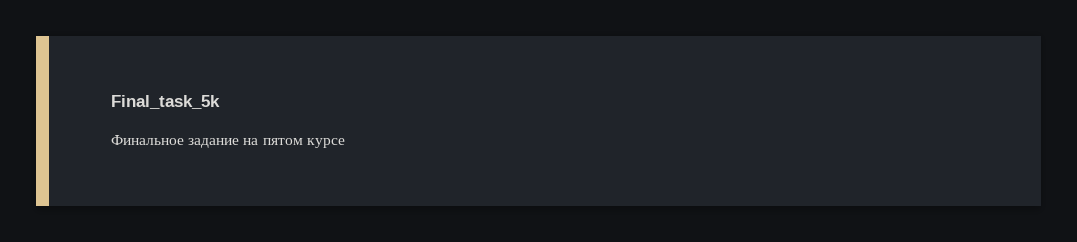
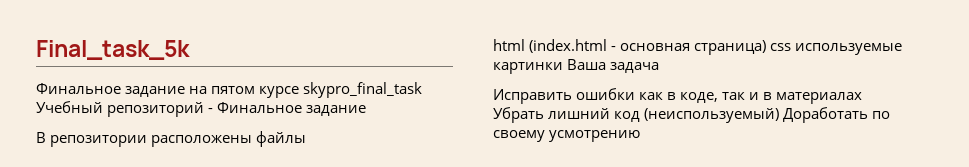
- Финальное задание на пятом курсе
+ Финальное задание на пятом курсе skypro_final_task Учебный репозиторий - Финальное задание
+ В репозитории расположены файлы
+ html (index.html - основная страница) css используемые картинки Ваша задача
+ Исправить ошибки как в коде, так и в материалах Убрать лишний код (неиспользуемый) Доработать по своему усмотрению

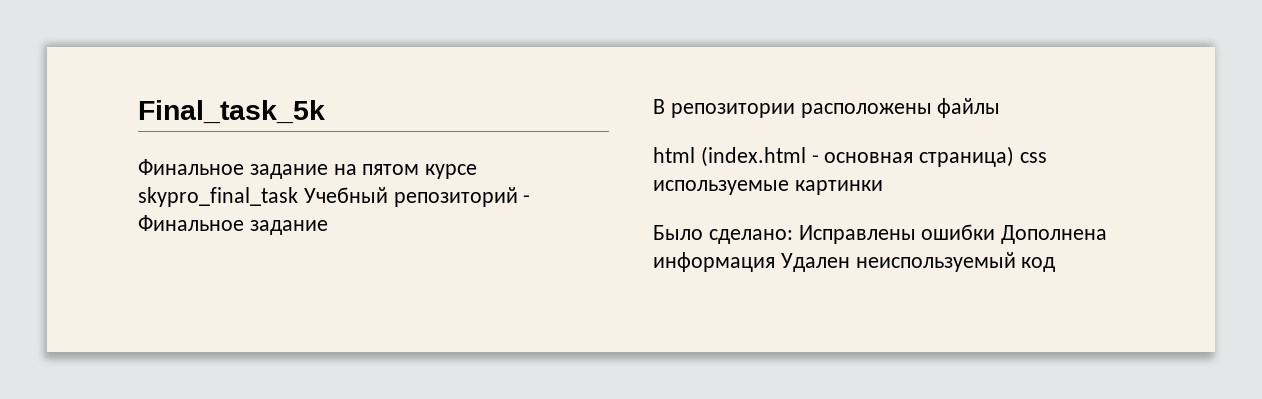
- html (index.html - основная страница) css используемые картинки Ваша задача
- Исправить ошибки как в коде, так и в материалах Убрать лишний код (неиспользуемый) Доработать по своему усмотрению
+ html (index.html - основная страница) css используемые картинки
+ Было сделано: Исправлены ошибки Дополнена информация Удален неиспользуемый код

